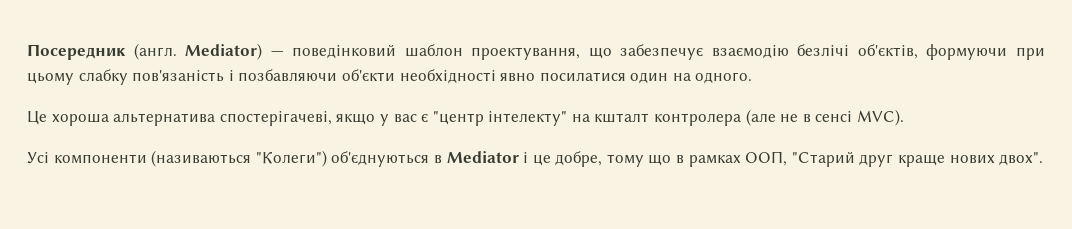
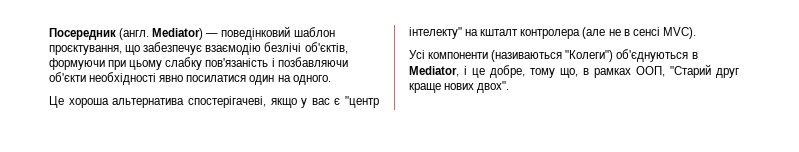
- Mediator) — поведінковий шаблон проектування, що забезпечує взаємодію безлічі об'єктів, формуючи при цьому слабку пов'язаність і позбавляючи об'єкти необхідності явно посилатися один на одного.
+ Mediator) — поведінковий шаблон проєктування, що забезпечує взаємодію безлічі об'єктів, формуючи при цьому слабку пов'язаність і позбавляючи об'єкти необхідності явно посилатися один на одного.
- Усі компоненти (називаються "Колеги") об'єднуються в Mediator і це добре, тому що в рамках ООП, "Старий друг краще нових двох".
+ Усі компоненти (називаються "Колеги") об'єднуються в Mediator, і це добре, тому що, в рамках ООП, "Старий друг краще нових двох".

